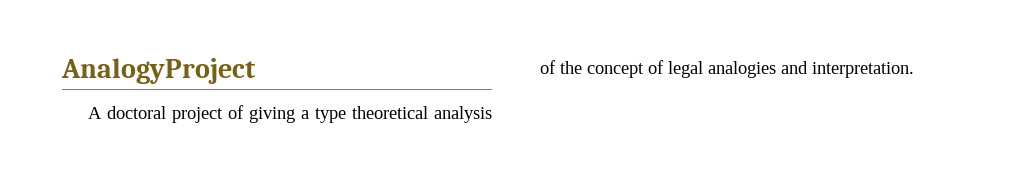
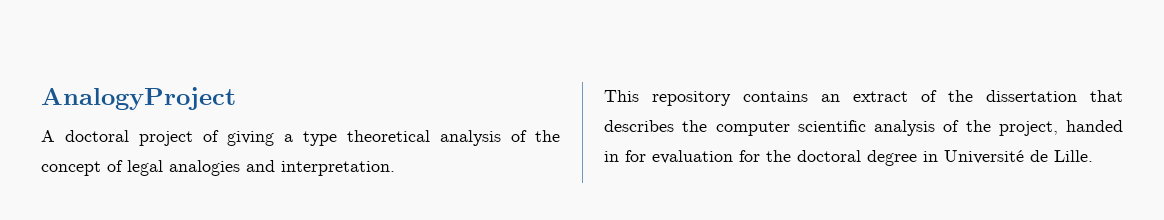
+ This repository contains an extract of the dissertation that describes the computer scientific analysis of the project, handed in for evaluation for the doctoral degree in Université de Lille.

